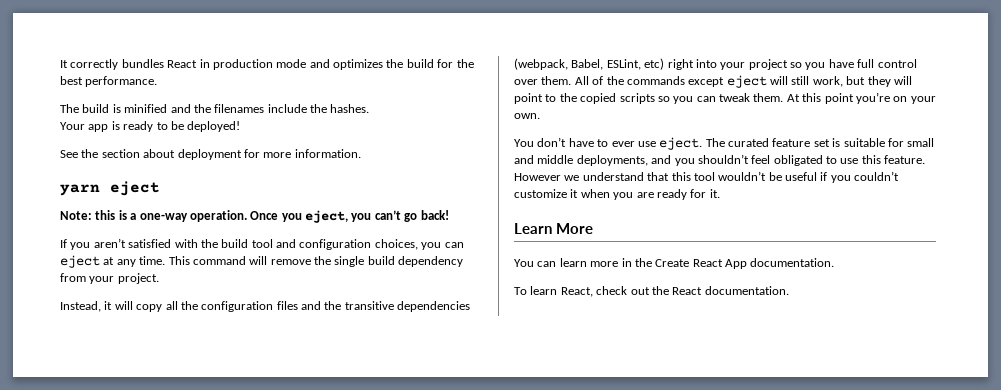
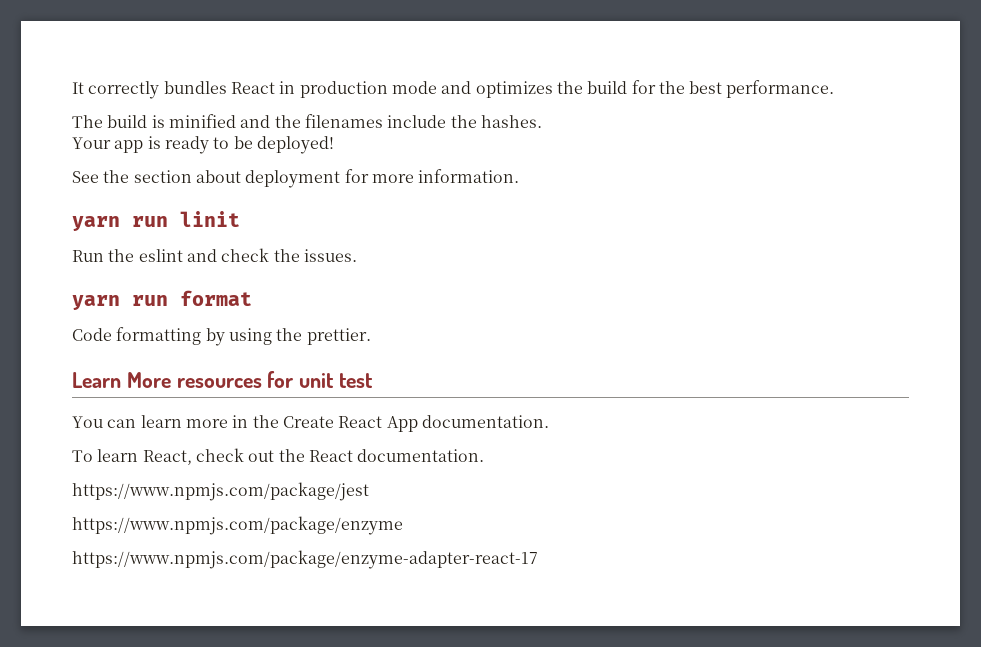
- yarn eject
- Note: this is a one-way operation. Once you eject, you can’t go back!
- If you aren’t satisfied with the build tool and configuration choices, you can eject at any time. This command will remove the single build dependency from your project.
- Instead, it will copy all the configuration files and the transitive dependencies (webpack, Babel, ESLint, etc) right into your project so you have full control over them. All of the commands except eject will still work, but they will point to the copied scripts so you can tweak them. At this point you’re on your own.
- You don’t have to ever use eject. The curated feature set is suitable for small and middle deployments, and you shouldn’t feel obligated to use this feature. However we understand that this tool wouldn’t be useful if you couldn’t customize it when you are ready for it.
- Learn More
+ yarn run linit
+ Run the eslint and check the issues.
+ yarn run format
+ Code formatting by using the prettier.
+ Learn More resources for unit test
+ https://www.npmjs.com/package/jest
+ https://www.npmjs.com/package/enzyme
+ https://www.npmjs.com/package/enzyme-adapter-react-17

